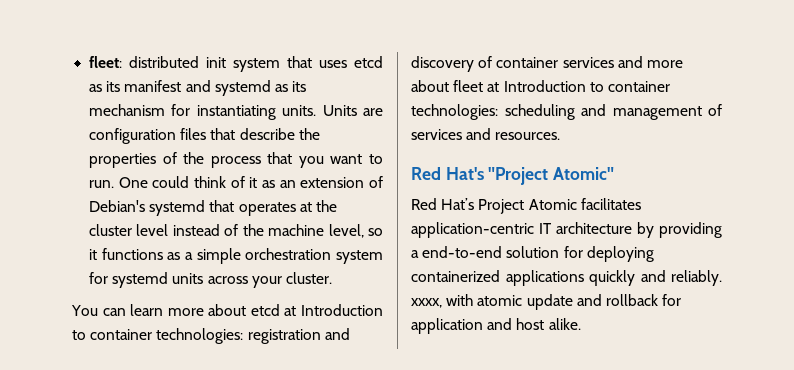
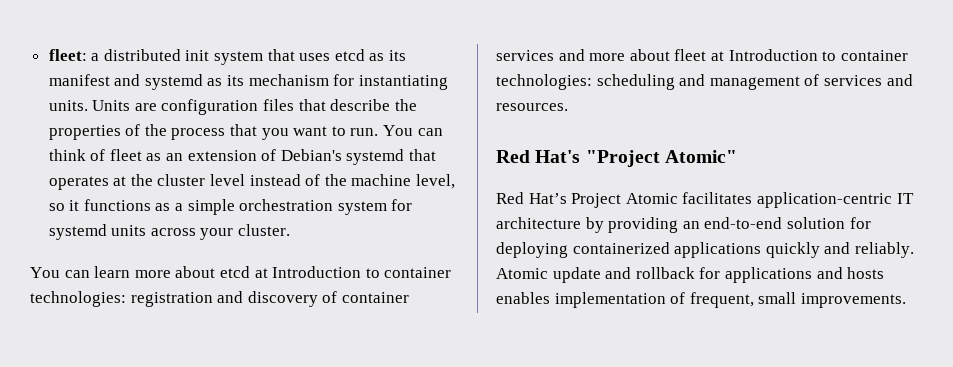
- fleet: distributed init system that uses etcd as its manifest and systemd as its mechanism for instantiating units.
+ fleet: a distributed init system that uses etcd as its manifest and systemd as its mechanism for instantiating units.
- One could think of it as an extension of Debian's systemd that operates at the cluster level instead of the machine level, so it functions as a simple orchestration system for systemd units across your cluster.
+ You can think of fleet as an extension of Debian's systemd that operates at the cluster level instead of the machine level, so it functions as a simple orchestration system for systemd units across your cluster.
- Red Hat’s Project Atomic facilitates application-centric IT architecture by providing a end-to-end solution for deploying containerized applications quickly and reliably. xxxx, with atomic update and rollback for application and host alike.
+ Red Hat’s Project Atomic facilitates application-centric IT architecture by providing an end-to-end solution for deploying containerized applications quickly and reliably. Atomic update and rollback for applications and hosts enables implementation of frequent, small improvements.

